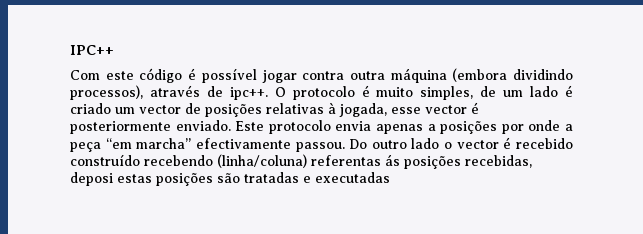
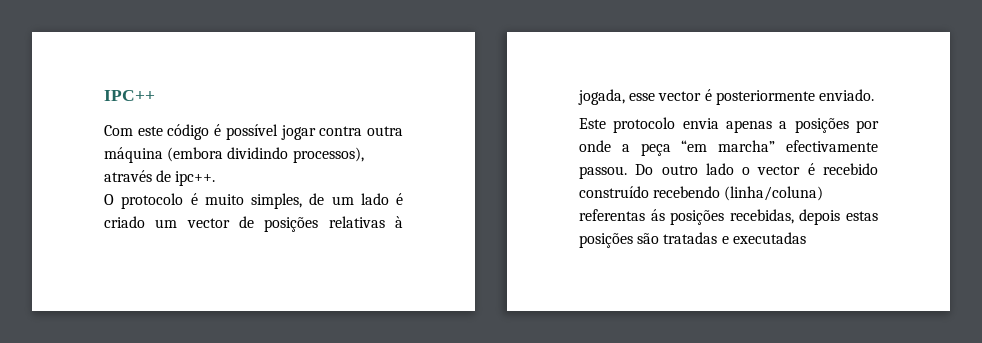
- Com este código é possível jogar contra outra máquina (embora dividindo processos), através de ipc++. O protocolo é muito simples, de um lado é criado um vector de posições relativas à jogada, esse vector é posteriormente enviado. Este protocolo envia apenas a posições por onde a peça “em marcha” efectivamente passou.
+ Com este código é possível jogar contra outra máquina (embora dividindo processos), através de ipc++.
+ O protocolo é muito simples, de um lado é criado um vector de posições relativas à jogada, esse vector é posteriormente enviado.
+ Este protocolo envia apenas a posições por onde a peça “em marcha” efectivamente passou.
- Do outro lado o vector é recebido construído recebendo (linha/coluna) referentas ás posições recebidas, deposi estas posições são tratadas e executadas
+ Do outro lado o vector é recebido construído recebendo (linha/coluna) referentas ás posições recebidas, depois estas posições são tratadas e executadas

